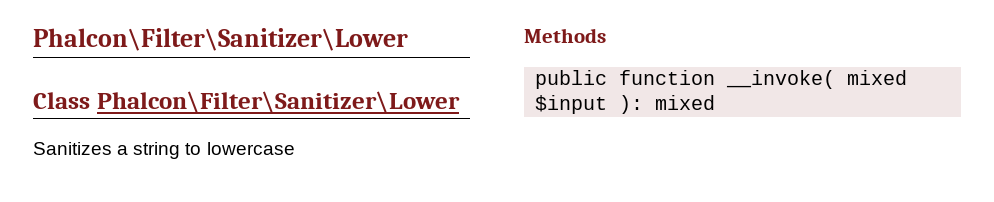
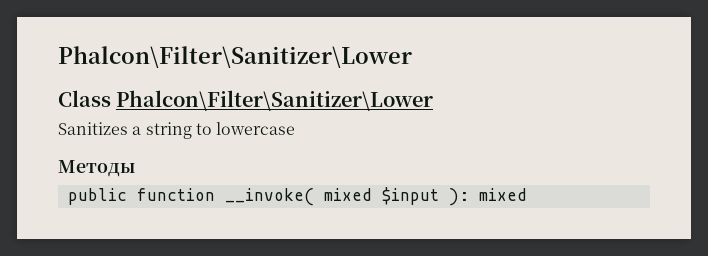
- Methods
+ Методы

